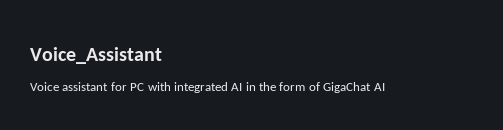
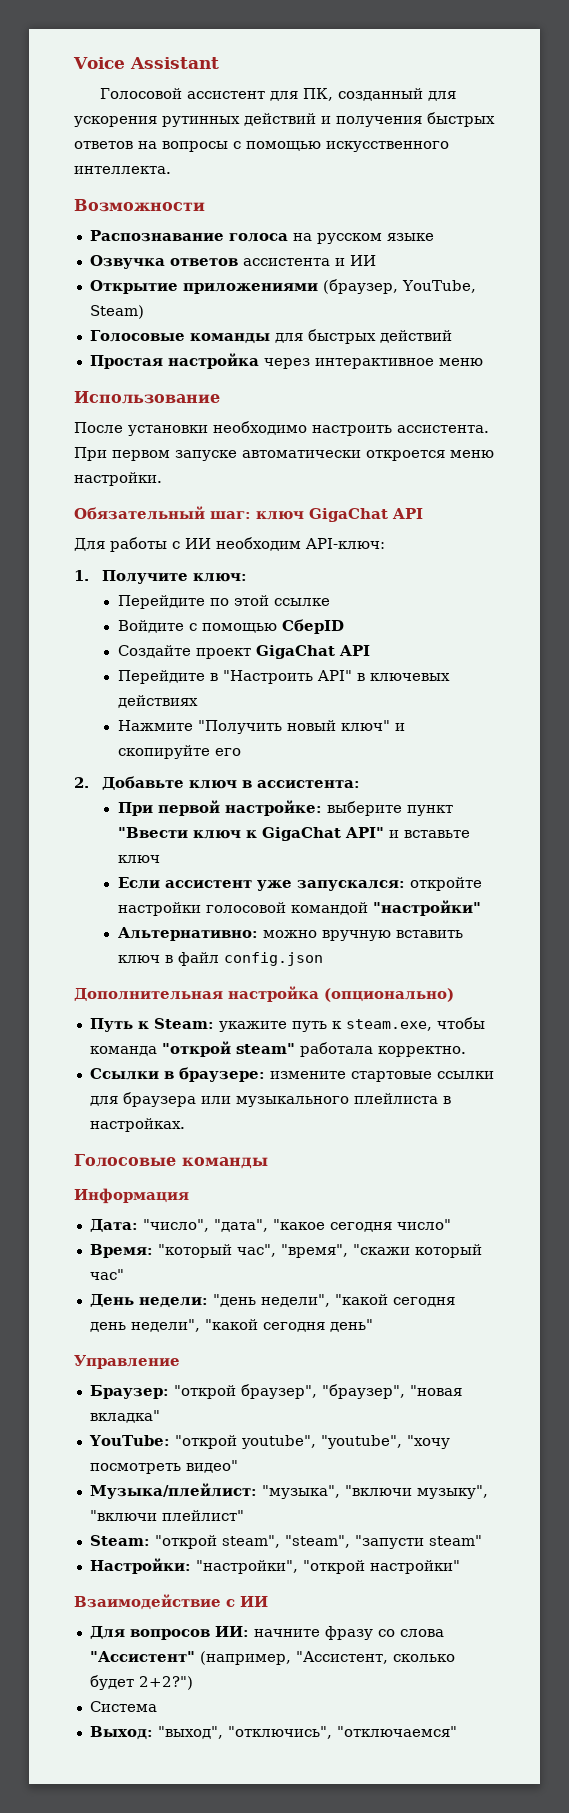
- Voice_Assistant
- Voice assistant for PC with integrated AI in the form of GigaChat AI
+ Voice Assistant
+ Голосовой ассистент для ПК, созданный для ускорения рутинных действий и получения быстрых ответов на вопросы с помощью искусственного интеллекта.
+ Возможности
+ Распознавание голоса на русском языке
+ Озвучка ответов ассистента и ИИ
+ Открытие приложениями (браузер, YouTube, Steam)
+ Голосовые команды для быстрых действий
+ Простая настройка через интерактивное меню
+ Использование
+ После установки необходимо настроить ассистента. При первом запуске автоматически откроется меню настройки.
+ Обязательный шаг: ключ GigaChat API
+ Для работы с ИИ необходим API-ключ:
+ 1. Получите ключ:
+ Перейдите по этой ссылке
+ Войдите с помощью СберID
+ Создайте проект GigaChat API
+ Перейдите в "Настроить API" в ключевых действиях
+ Нажмите "Получить новый ключ" и скопируйте его
+ 2. Добавьте ключ в ассистента:
+ При первой настройке: выберите пункт "Ввести ключ к GigaChat API" и вставьте ключ
+ Если ассистент уже запускался: откройте настройки голосовой командой "настройки"
+ Альтернативно: можно вручную вставить ключ в файл config.json
+ Дополнительная настройка (опционально)
+ Путь к Steam: укажите путь к steam.exe, чтобы команда "открой steam" работала корректно.
+ Ссылки в браузере: измените стартовые ссылки для браузера или музыкального плейлиста в настройках.
+ Голосовые команды
+ Информация
+ Дата: "число", "дата", "какое сегодня число"
+ Время: "который час", "время", "скажи который час"
+ День недели: "день недели", "какой сегодня день недели", "какой сегодня день"
+ Управление
+ Браузер: "открой браузер", "браузер", "новая вкладка"
+ YouTube: "открой youtube", "youtube", "хочу посмотреть видео"
+ Музыка/плейлист: "музыка", "включи музыку", "включи плейлист"
+ Steam: "открой steam", "steam", "запусти steam"
+ Настройки: "настройки", "открой настройки"
+ Взаимодействие с ИИ
+ Для вопросов ИИ: начните фразу со слова "Ассистент" (например, "Ассистент, сколько будет 2+2?")
+ Система
+ Выход: "выход", "отключись", "отключаемся"

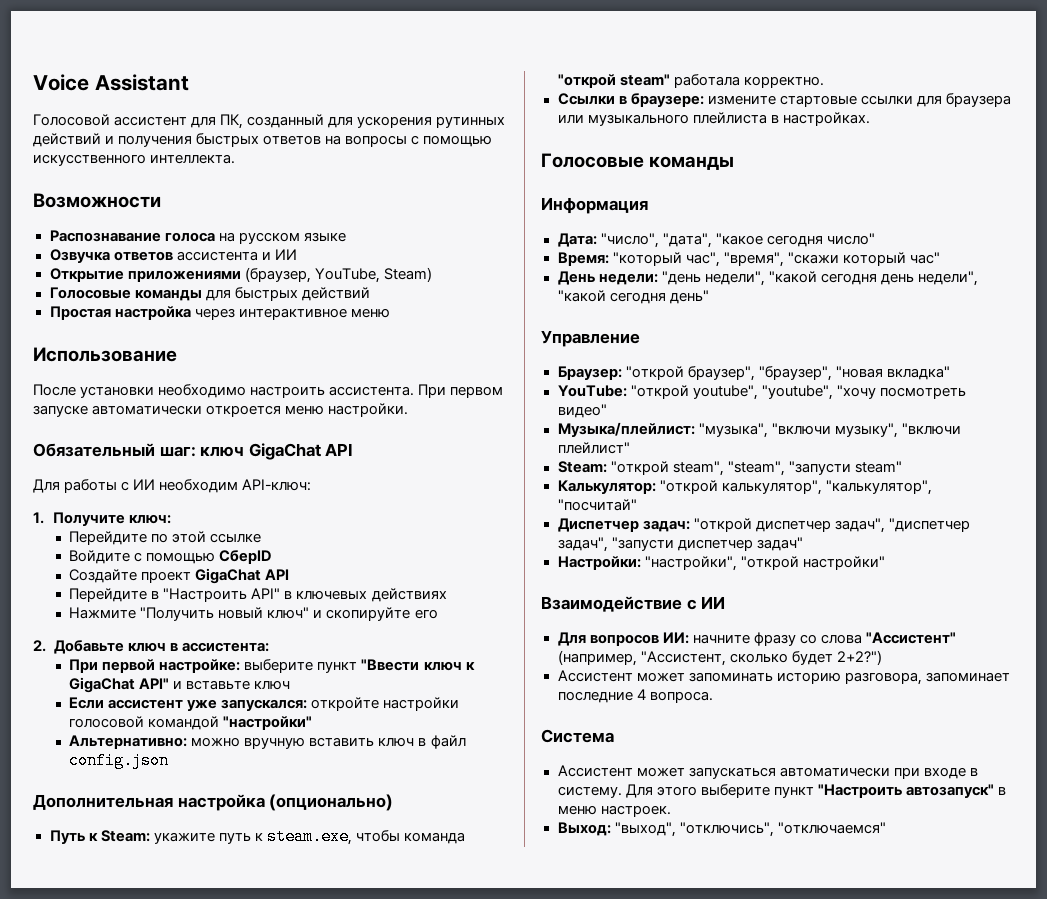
+ Калькулятор: "открой калькулятор", "калькулятор", "посчитай"
+ Диспетчер задач: "открой диспетчер задач", "диспетчер задач", "запусти диспетчер задач"
+ Ассистент может запоминать историю разговора, запоминает последние 4 вопроса.
  Система
+ Ассистент может запускаться автоматически при входе в систему. Для этого выберите пункт "Настроить автозапуск" в меню настроек.

